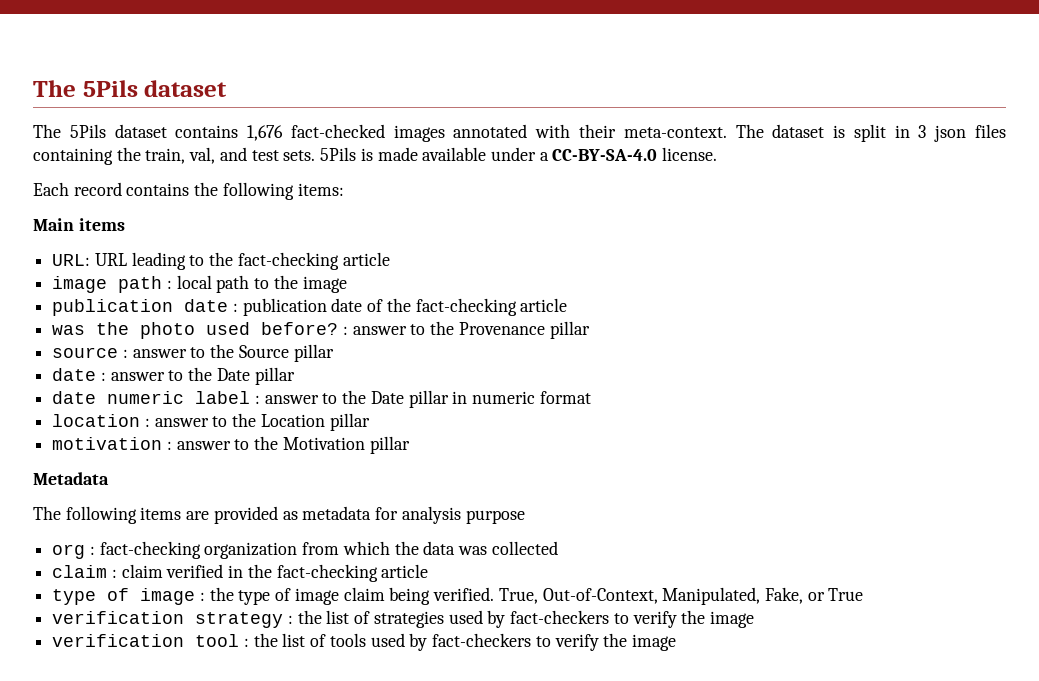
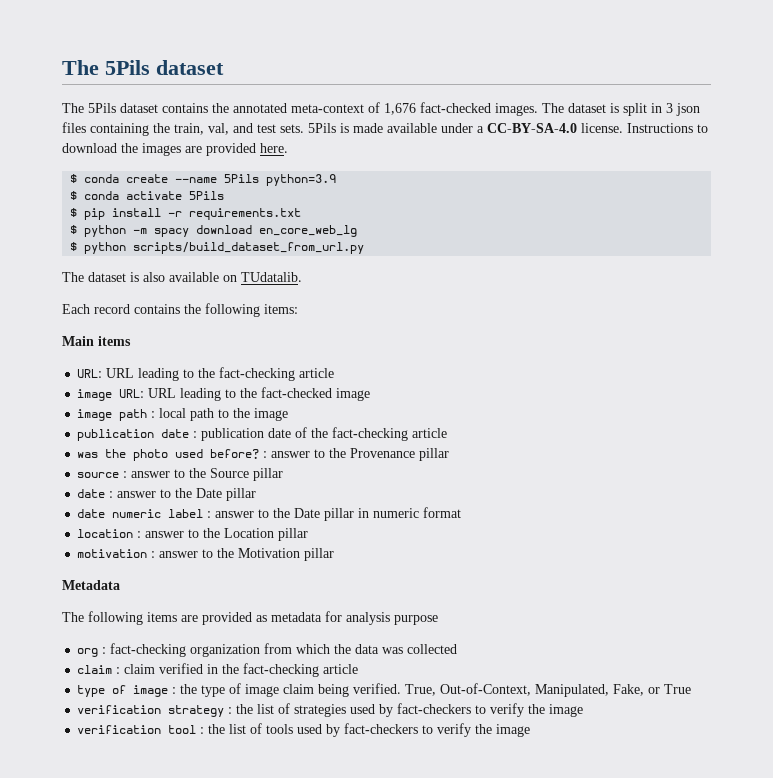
- The 5Pils dataset contains 1,676 fact-checked images annotated with their meta-context.
+ The 5Pils dataset contains the annotated meta-context of 1,676 fact-checked images.
+ Instructions to download the images are provided here.
+ $ conda create --name 5Pils python=3.9
+ $ conda activate 5Pils
+ $ pip install -r requirements.txt
+ $ python -m spacy download en_core_web_lg
+ $ python scripts/build_dataset_from_url.py
+ The dataset is also available on TUdatalib.
+ image URL: URL leading to the fact-checked image

